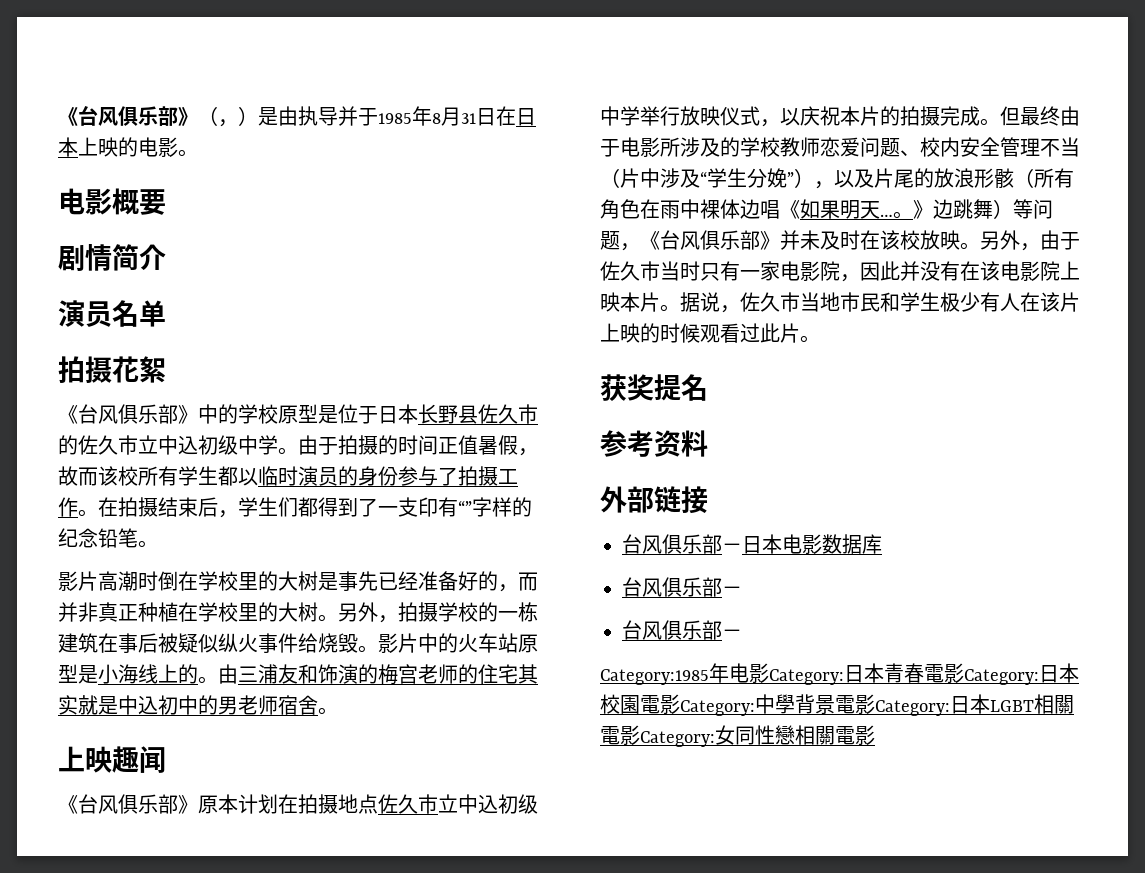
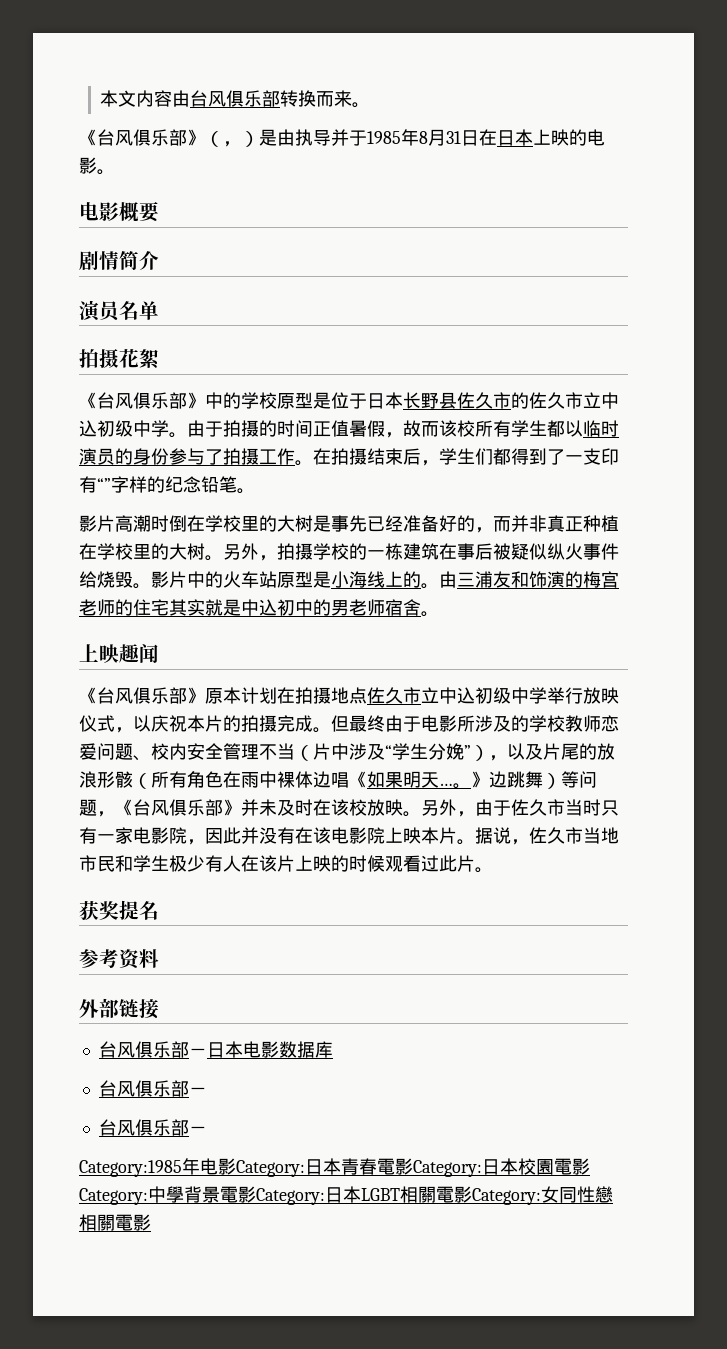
+ 本文内容由台风俱乐部转换而来。

